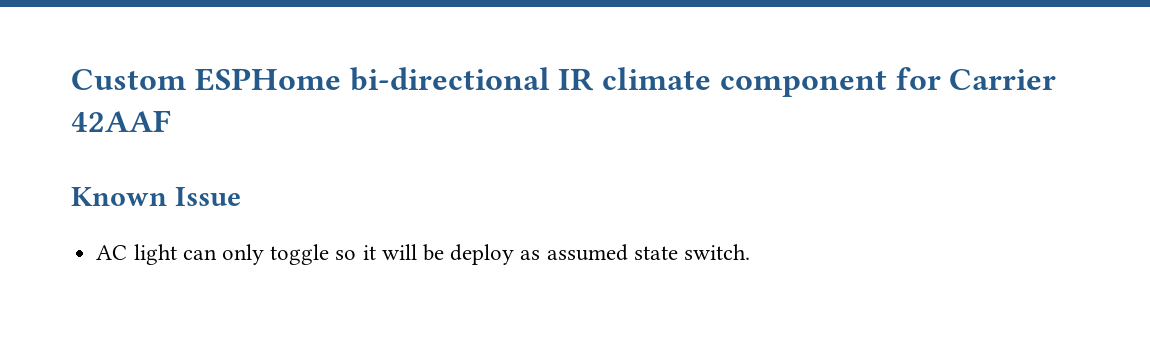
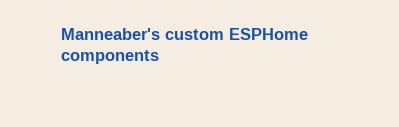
- Custom ESPHome bi-directional IR climate component for Carrier 42AAF
- Known Issue
- AC light can only toggle so it will be deploy as assumed state switch.
+ Manneaber's custom ESPHome components

